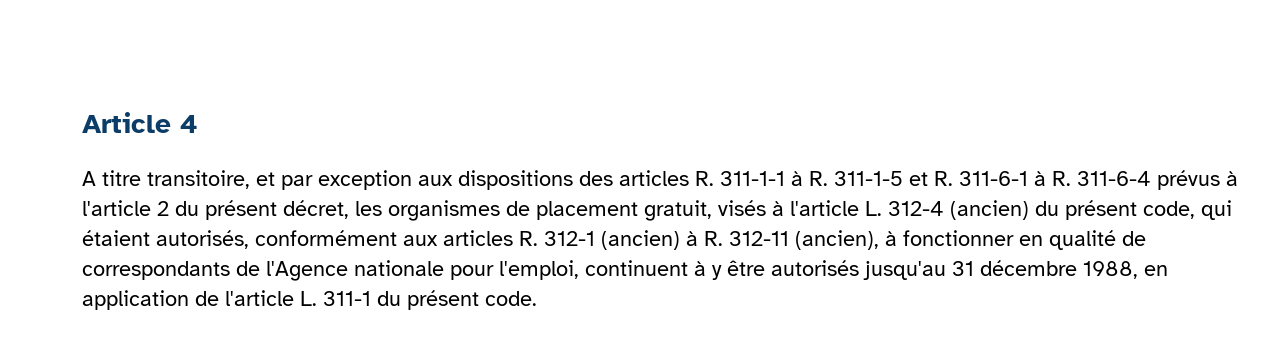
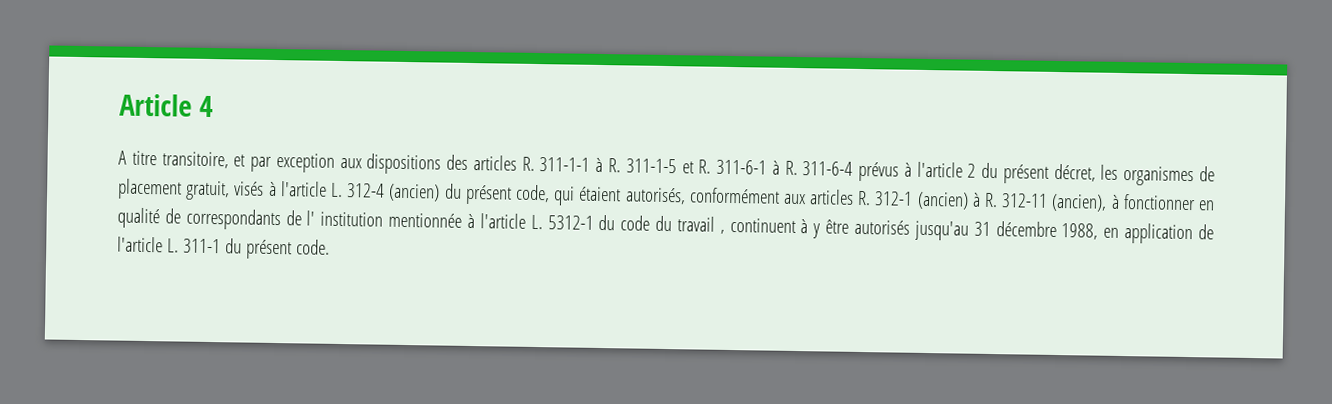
- A titre transitoire, et par exception aux dispositions des articles R. 311-1-1 à R. 311-1-5 et R. 311-6-1 à R. 311-6-4 prévus à l'article 2 du présent décret, les organismes de placement gratuit, visés à l'article L. 312-4 (ancien) du présent code, qui étaient autorisés, conformément aux articles R. 312-1 (ancien) à R. 312-11 (ancien), à fonctionner en qualité de correspondants de l'Agence nationale pour l'emploi, continuent à y être autorisés jusqu'au 31 décembre 1988, en application de l'article L. 311-1 du présent code.
+ A titre transitoire, et par exception aux dispositions des articles R. 311-1-1 à R. 311-1-5 et R. 311-6-1 à R. 311-6-4 prévus à l'article 2 du présent décret, les organismes de placement gratuit, visés à l'article L. 312-4 (ancien) du présent code, qui étaient autorisés, conformément aux articles R. 312-1 (ancien) à R. 312-11 (ancien), à fonctionner en qualité de correspondants de l' institution mentionnée à l'article L. 5312-1 du code du travail , continuent à y être autorisés jusqu'au 31 décembre 1988, en application de l'article L. 311-1 du présent code.

